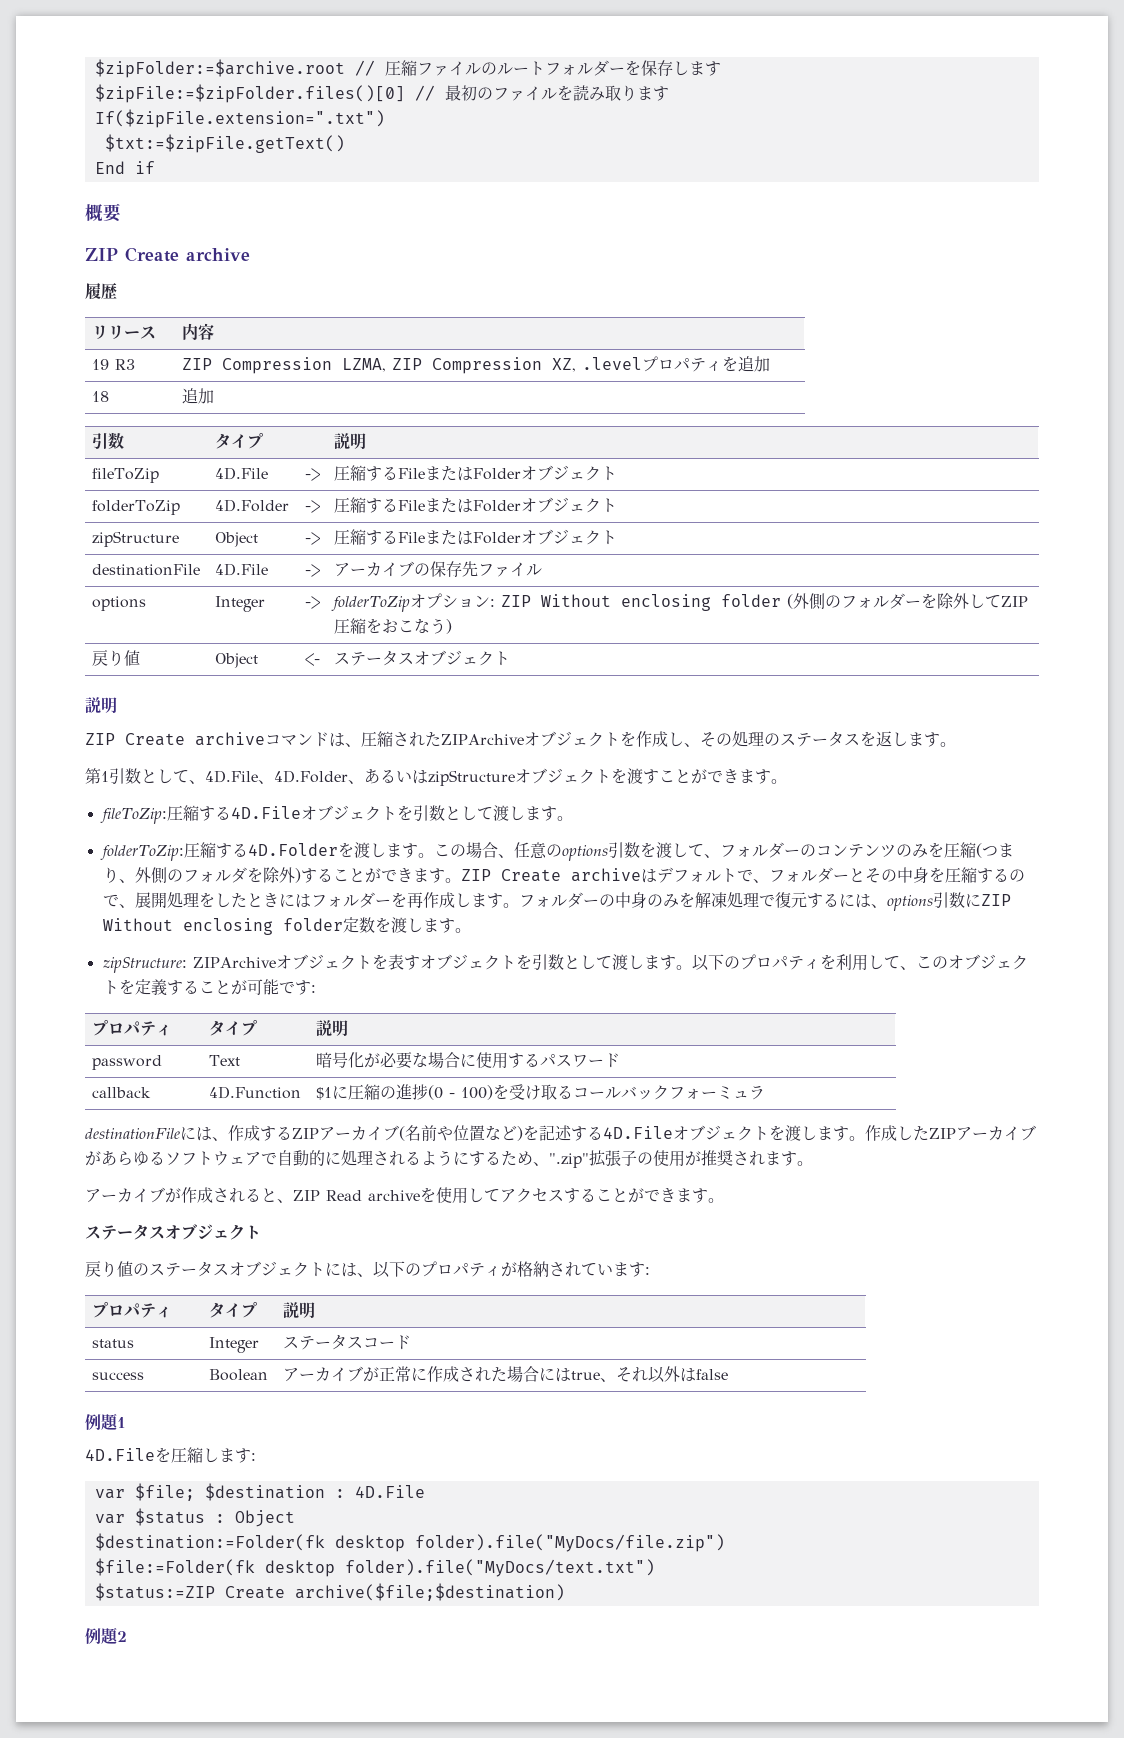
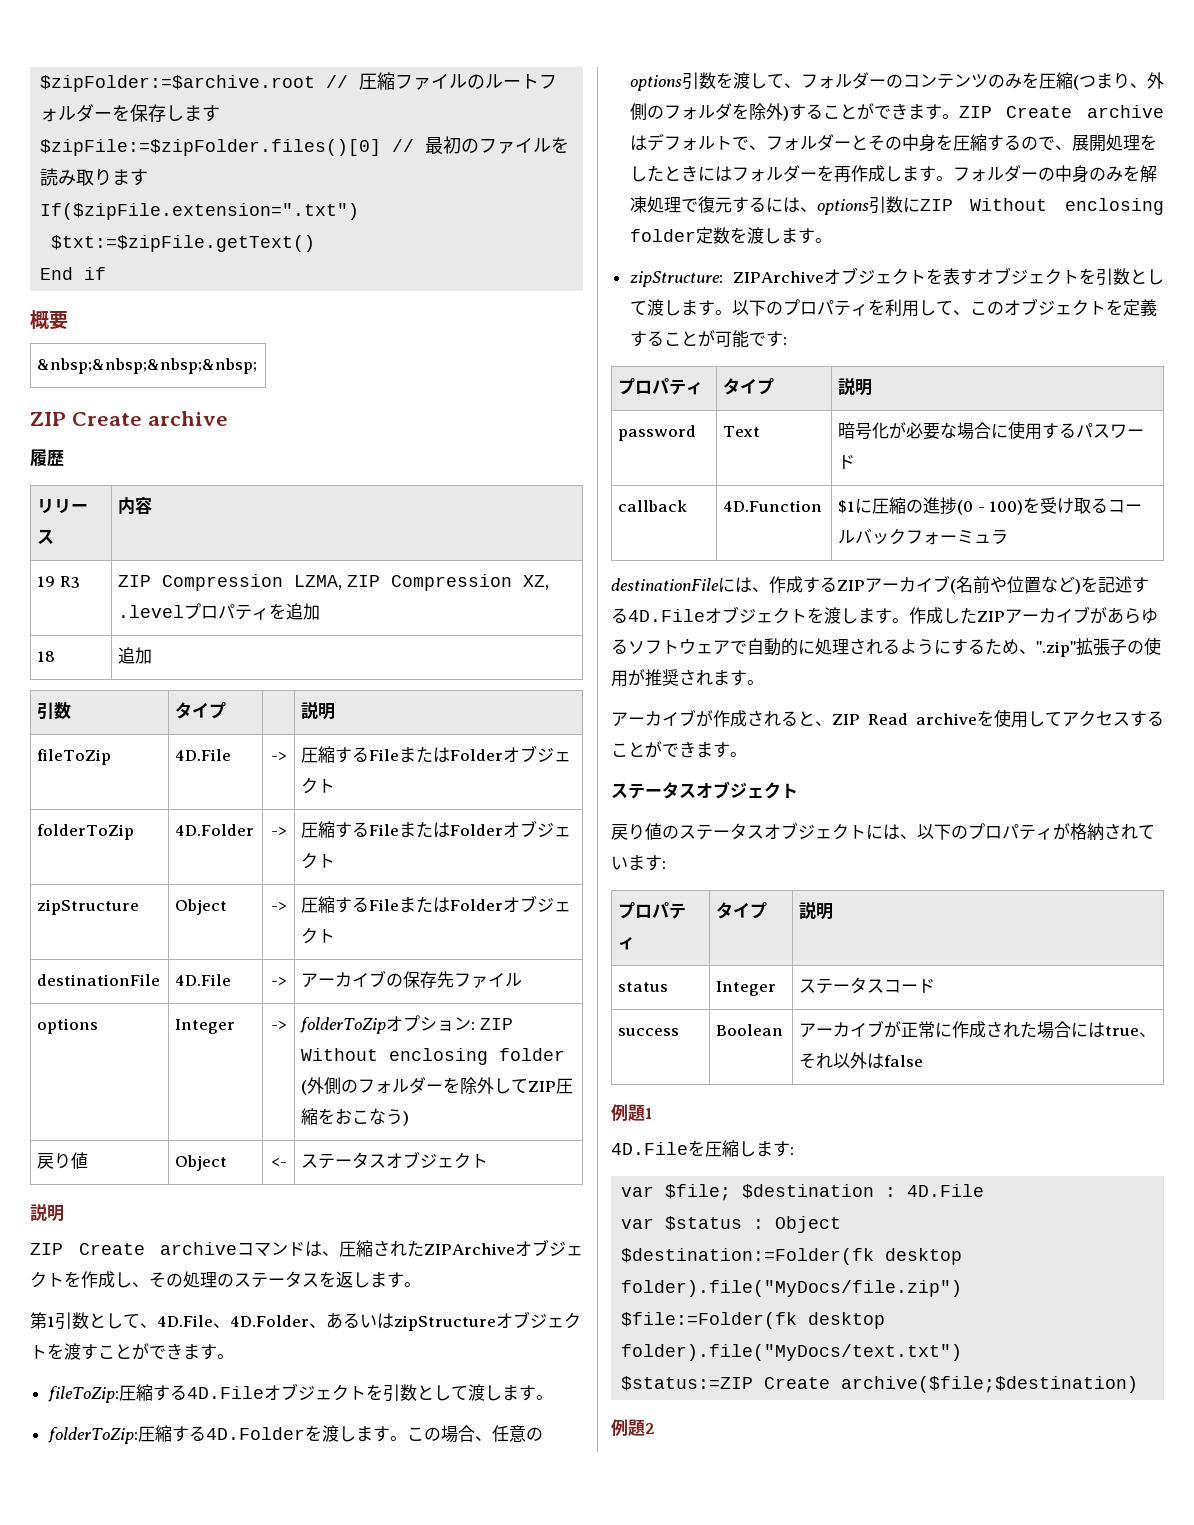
+ &nbsp;&nbsp;&nbsp;&nbsp;

